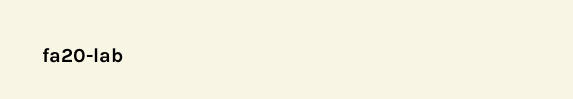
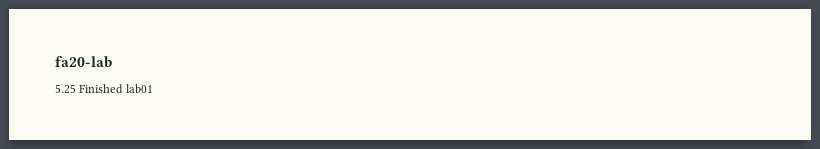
+ 5.25 Finished lab01

